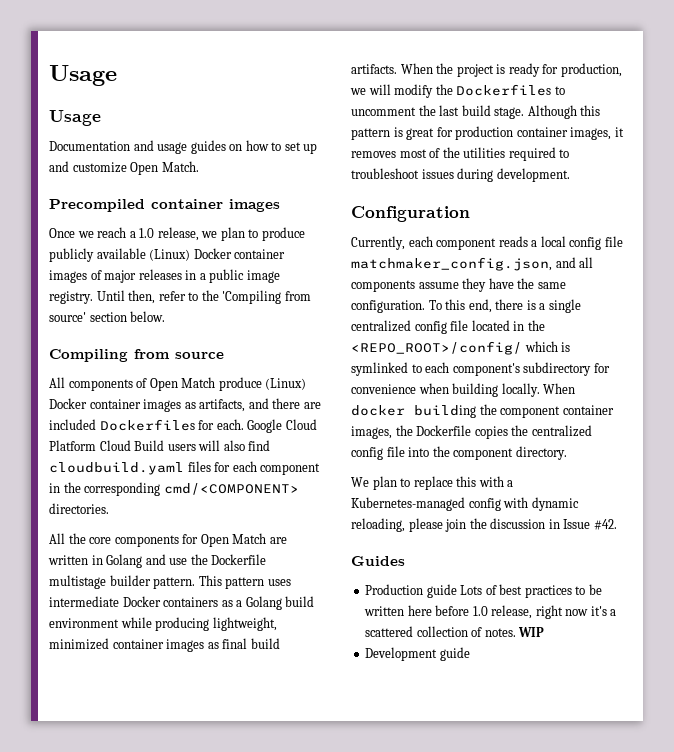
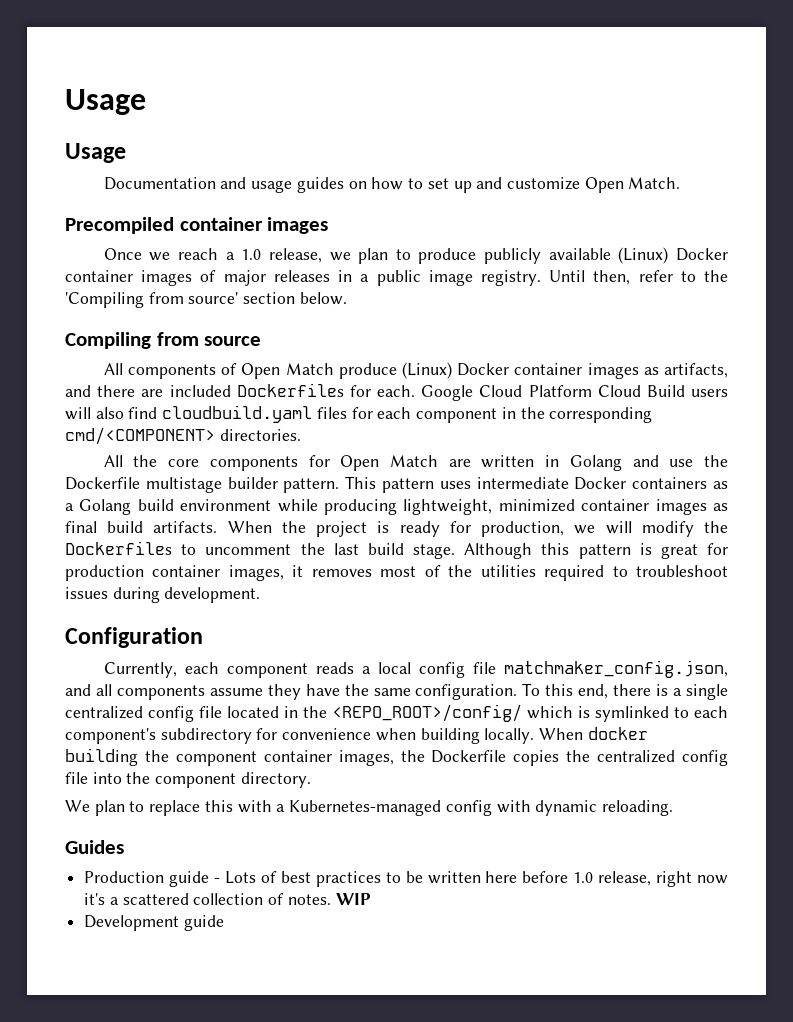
- We plan to replace this with a Kubernetes-managed config with dynamic reloading, please join the discussion in Issue #42.
+ We plan to replace this with a Kubernetes-managed config with dynamic reloading.
- Production guide Lots of best practices to be written here before 1.0 release, right now it's a scattered collection of notes.
+ Production guide - Lots of best practices to be written here before 1.0 release, right now it's a scattered collection of notes.

